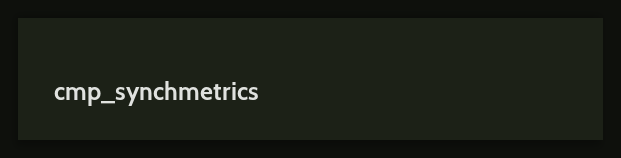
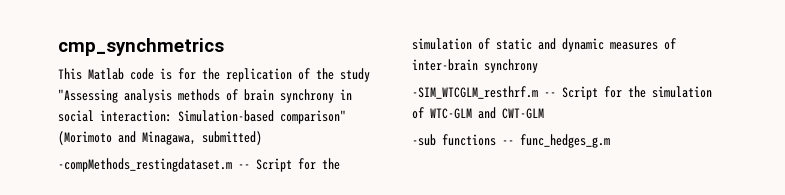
+ This Matlab code is for the replication of the study "Assessing analysis methods of brain synchrony in social interaction: Simulation-based comparison" (Morimoto and Minagawa, submitted)
+ -compMethods_restingdataset.m -- Script for the simulation of static and dynamic measures of inter-brain synchrony
+ -SIM_WTCGLM_resthrf.m -- Script for the simulation of WTC-GLM and CWT-GLM
+ -sub functions -- func_hedges_g.m

